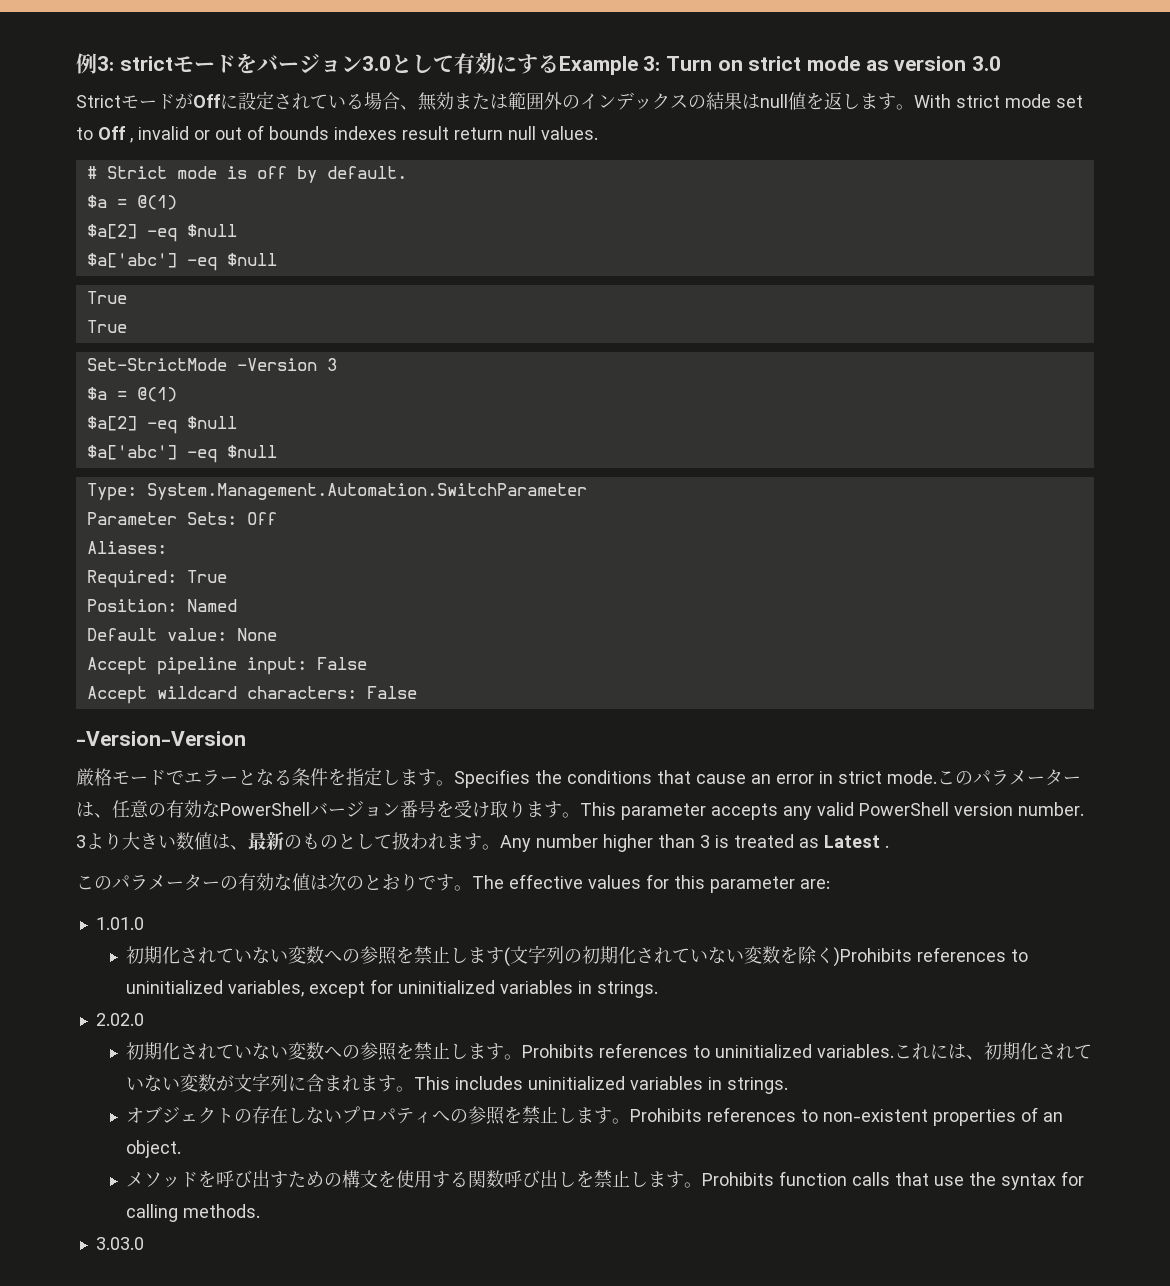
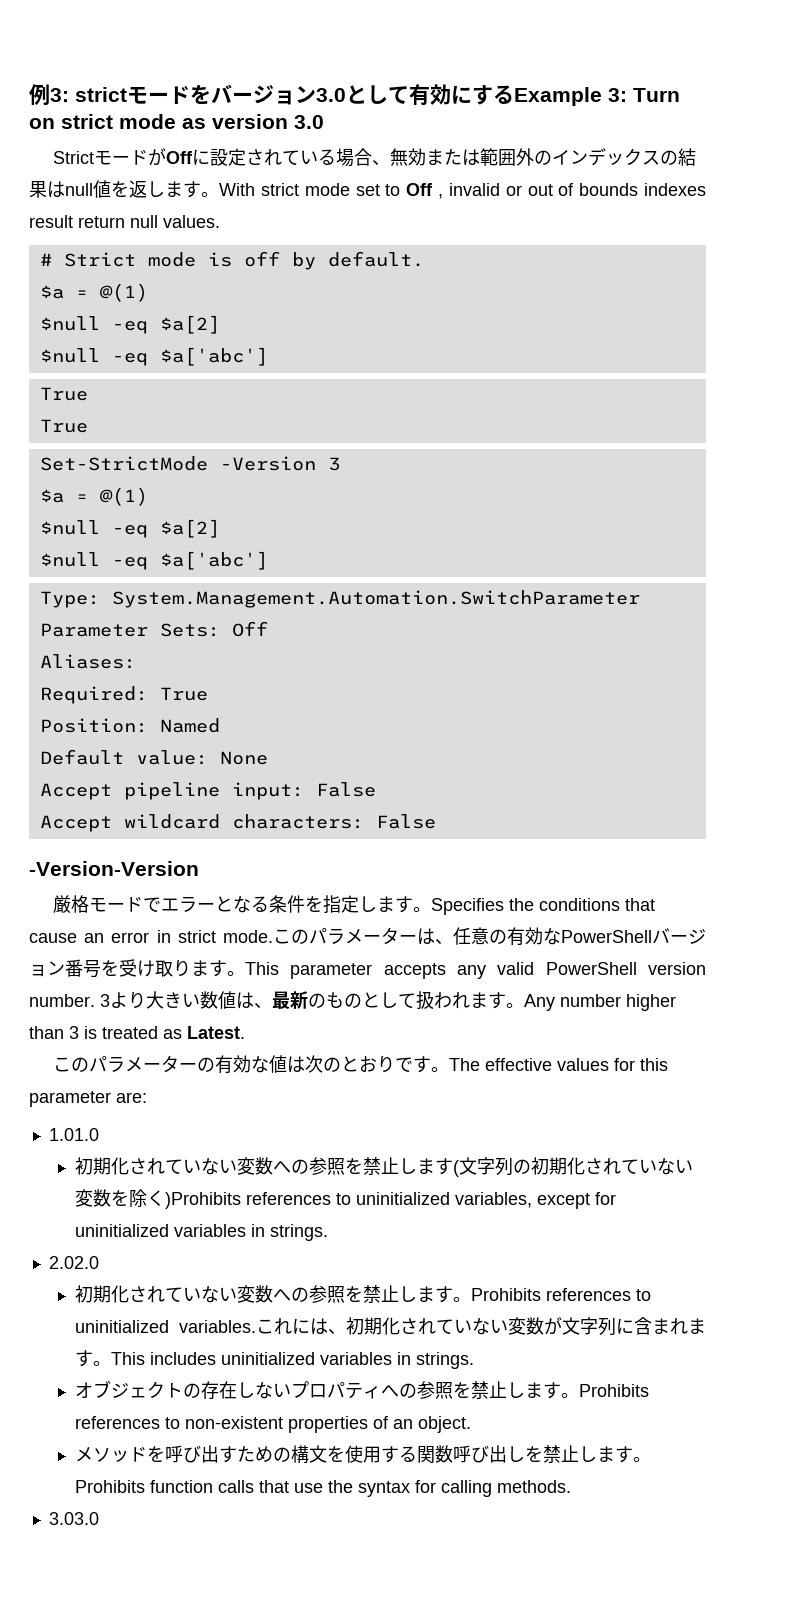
  # Strict mode is off by default.
  $a = @(1)
- $a[2] -eq $null
- $a['abc'] -eq $null
+ $null -eq $a[2]
+ $null -eq $a['abc']
  Set-StrictMode -Version 3
  $a = @(1)
- $a[2] -eq $null
- $a['abc'] -eq $null
+ $null -eq $a[2]
+ $null -eq $a['abc']
- Any number higher than 3 is treated as Latest .
+ Any number higher than 3 is treated as Latest.

